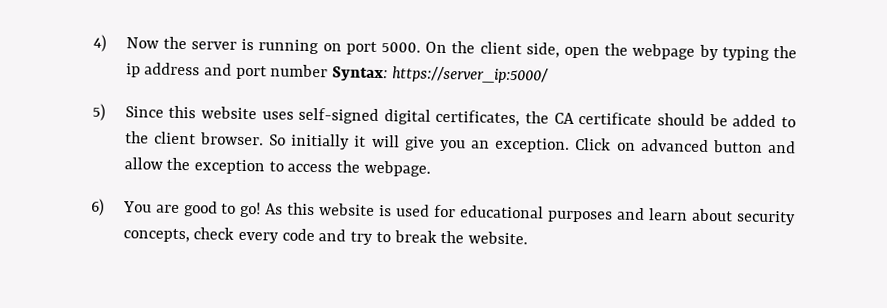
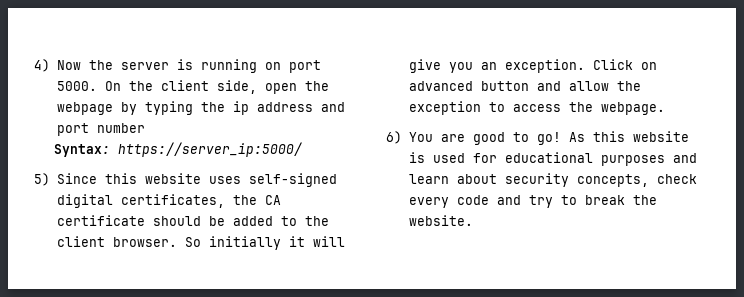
- On the client side, open the webpage by typing the ip address and port number Syntax: https://server_ip:5000/
+ On the client side, open the webpage by typing the ip address and port number
+ Syntax: https://server_ip:5000/

